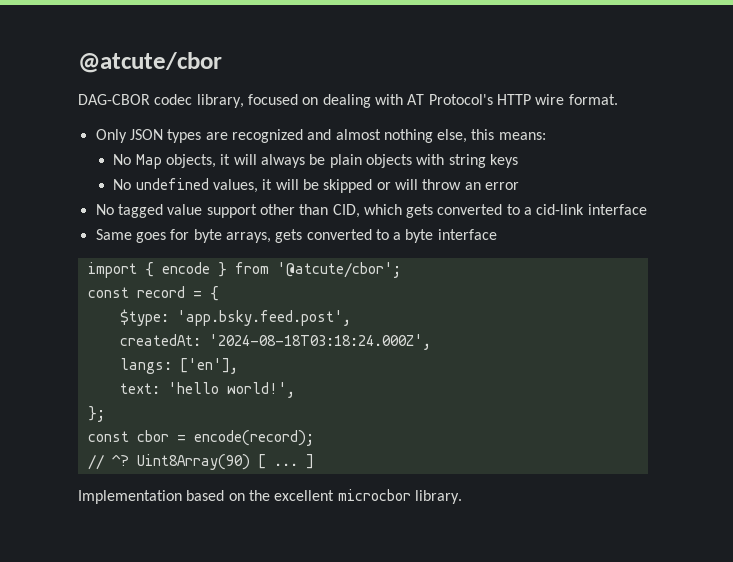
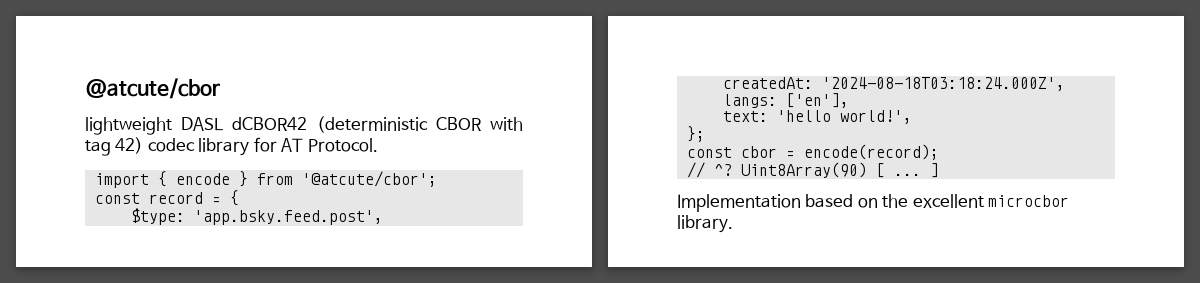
- DAG-CBOR codec library, focused on dealing with AT Protocol's HTTP wire format.
- Only JSON types are recognized and almost nothing else, this means:
- No Map objects, it will always be plain objects with string keys
- No undefined values, it will be skipped or will throw an error
- No tagged value support other than CID, which gets converted to a cid-link interface
- Same goes for byte arrays, gets converted to a byte interface
+ lightweight DASL dCBOR42 (deterministic CBOR with tag 42) codec library for AT Protocol.

